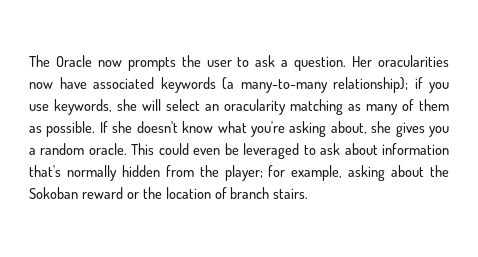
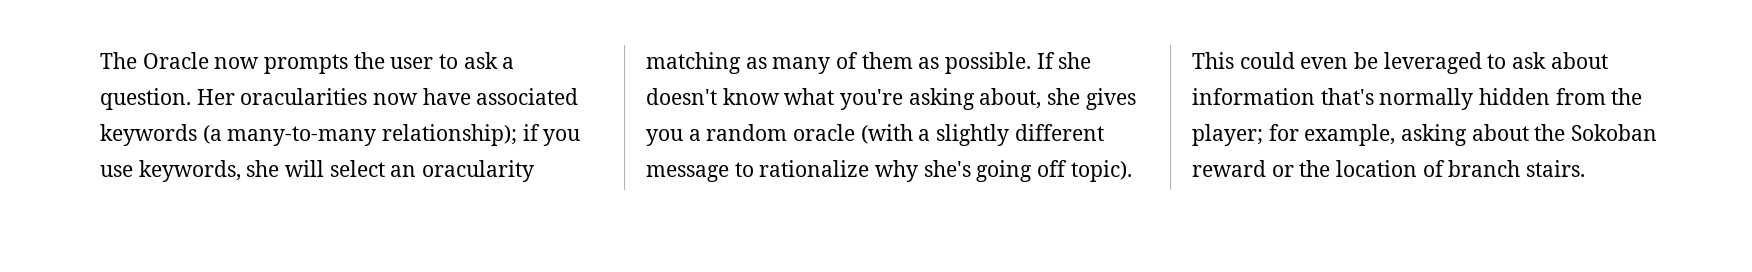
- If she doesn't know what you're asking about, she gives you a random oracle.
+ If she doesn't know what you're asking about, she gives you a random oracle (with a slightly different message to rationalize why she's going off topic).

